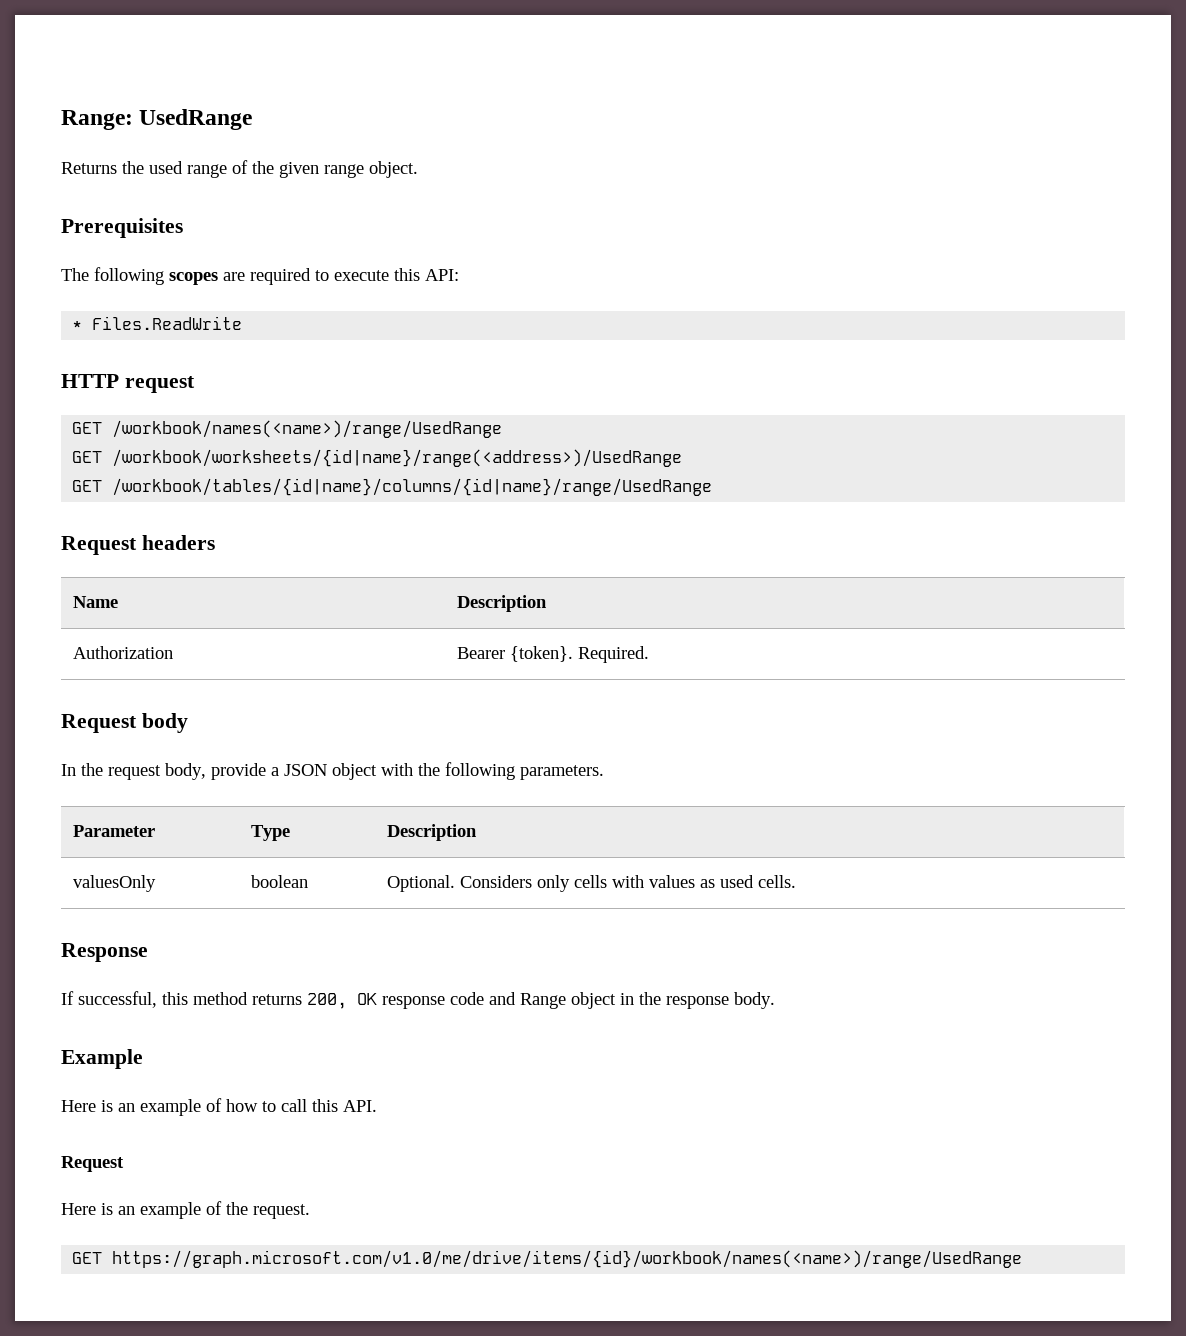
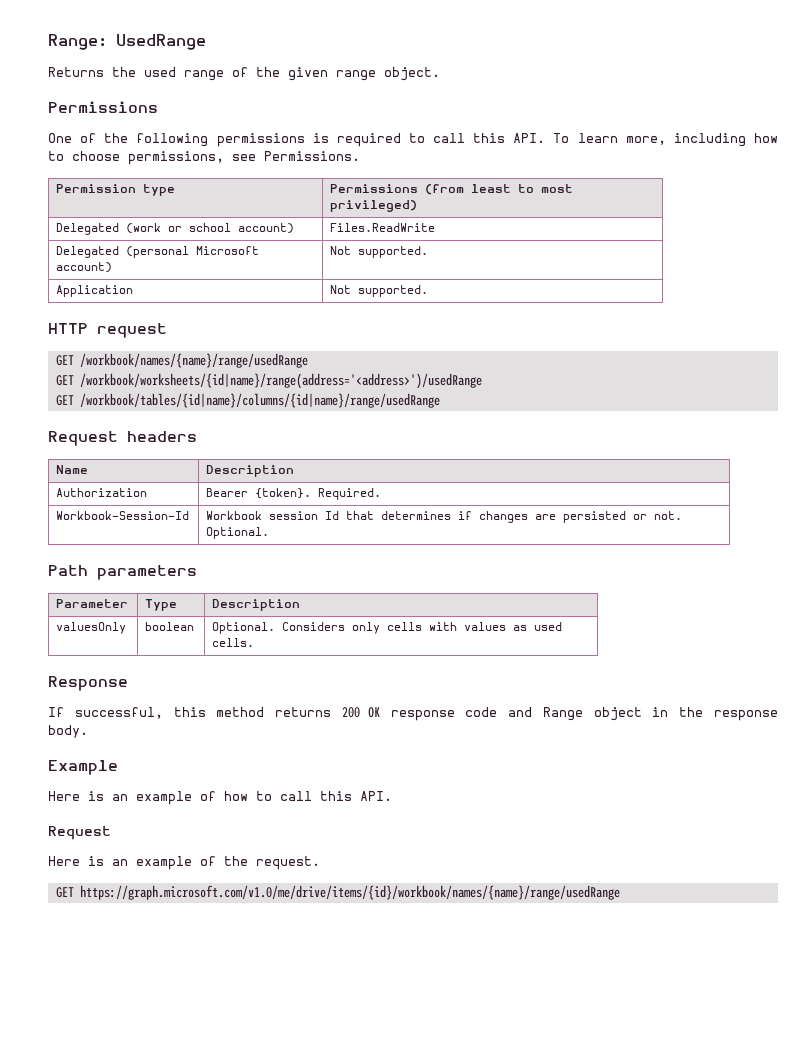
  Returns the used range of the given range object.
- Prerequisites
- The following scopes are required to execute this API:
- * Files.ReadWrite
+ Permissions
+ One of the following permissions is required to call this API. To learn more, including how to choose permissions, see Permissions.
+ Permission type | Permissions (from least to most privileged)
+ Delegated (work or school account) | Files.ReadWrite
+ Delegated (personal Microsoft account) | Not supported.
+ Application | Not supported.
- GET /workbook/names(<name>)/range/UsedRange
- GET /workbook/worksheets/{id|name}/range(<address>)/UsedRange
- GET /workbook/tables/{id|name}/columns/{id|name}/range/UsedRange
+ GET /workbook/names/{name}/range/usedRange
+ GET /workbook/worksheets/{id|name}/range(address='<address>')/usedRange
+ GET /workbook/tables/{id|name}/columns/{id|name}/range/usedRange
- Request body
- In the request body, provide a JSON object with the following parameters.
+ Workbook-Session-Id | Workbook session Id that determines if changes are persisted or not. Optional.
+ Path parameters
- If successful, this method returns 200, OK response code and Range object in the response body.
+ If successful, this method returns 200 OK response code and Range object in the response body.
- GET https://graph.microsoft.com/v1.0/me/drive/items/{id}/workbook/names(<name>)/range/UsedRange
+ GET https://graph.microsoft.com/v1.0/me/drive/items/{id}/workbook/names/{name}/range/usedRange

